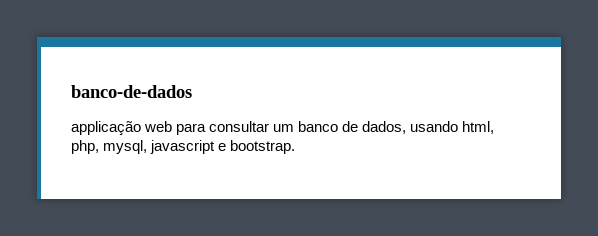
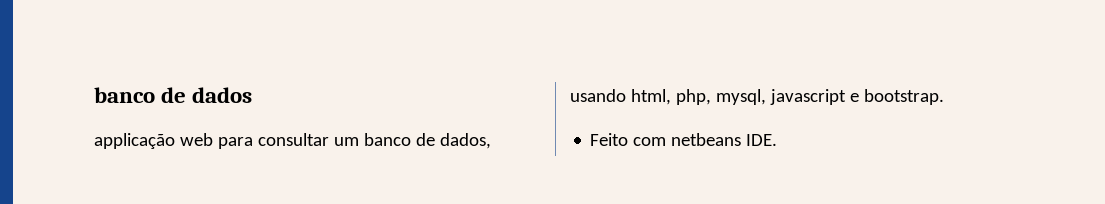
- banco-de-dados
+ banco de dados
+ Feito com netbeans IDE.

